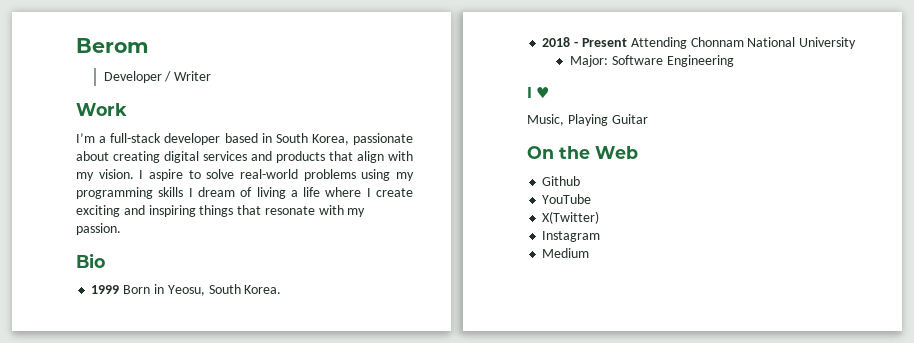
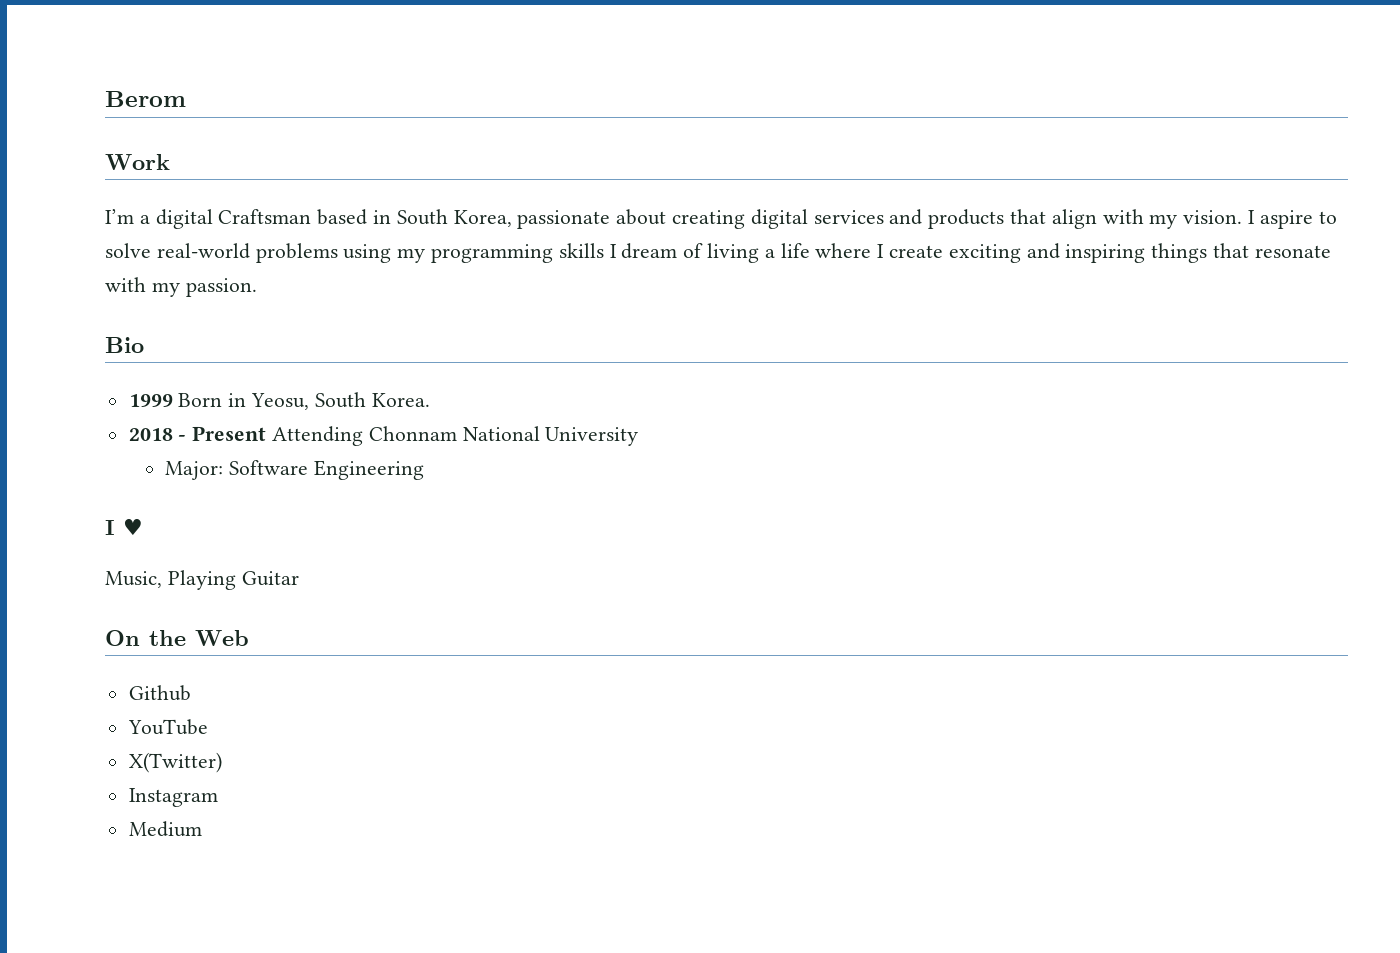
- Developer / Writer
- I’m a full-stack developer based in South Korea, passionate about creating digital services and products that align with my vision.
+ I’m a digital Craftsman based in South Korea, passionate about creating digital services and products that align with my vision.

